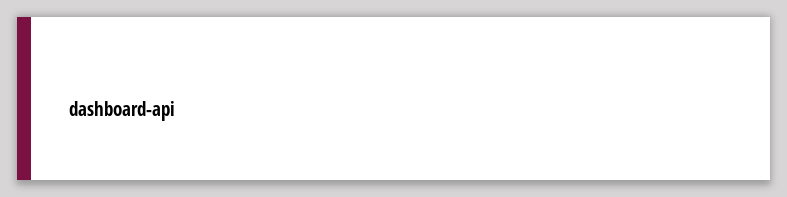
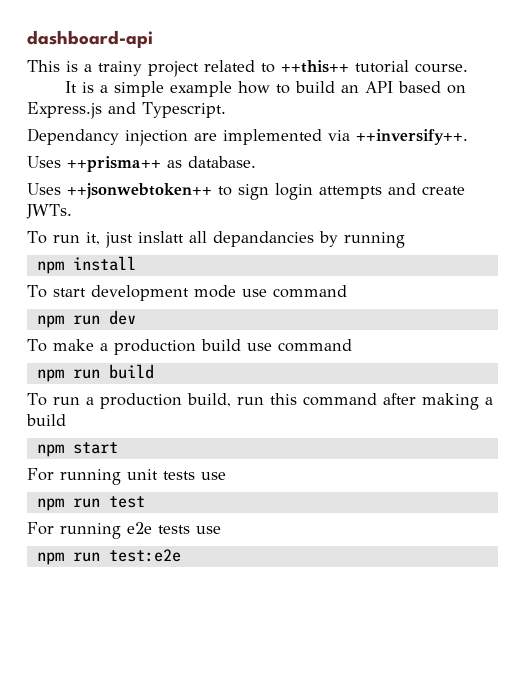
+ This is a trainy project related to ++this++ tutorial course.
+ It is a simple example how to build an API based on Express.js and Typescript.
+ Dependancy injection are implemented via ++inversify++.
+ Uses ++prisma++ as database.
+ Uses ++jsonwebtoken++ to sign login attempts and create JWTs.
+ To run it, just inslatt all depandancies by running
+ npm install
+ To start development mode use command
+ npm run dev
+ To make a production build use command
+ npm run build
+ To run a production build, run this command after making a build
+ npm start
+ For running unit tests use
+ npm run test
+ For running e2e tests use
+ npm run test:e2e

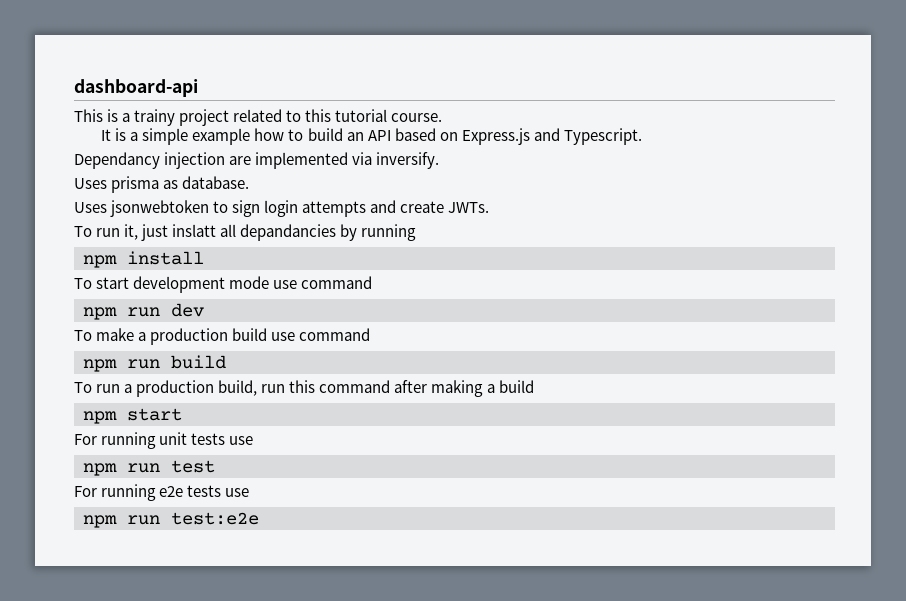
- This is a trainy project related to ++this++ tutorial course.
+ This is a trainy project related to this tutorial course.
- Dependancy injection are implemented via ++inversify++.
- Uses ++prisma++ as database.
+ Dependancy injection are implemented via inversify.
+ Uses prisma as database.
- Uses ++jsonwebtoken++ to sign login attempts and create JWTs.
+ Uses jsonwebtoken to sign login attempts and create JWTs.

